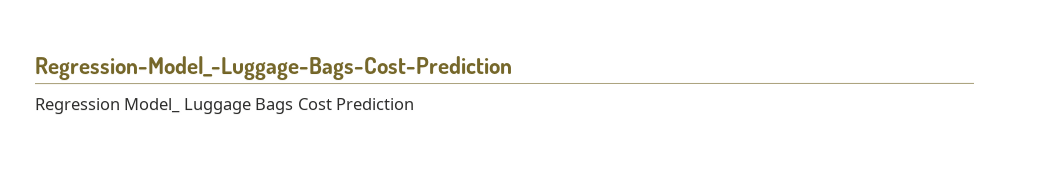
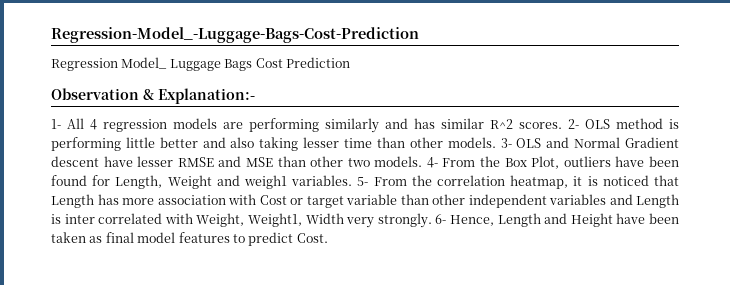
+ Observation & Explanation:-
+ 1- All 4 regression models are performing similarly and has similar R^2 scores. 2- OLS method is performing little better and also taking lesser time than other models. 3- OLS and Normal Gradient descent have lesser RMSE and MSE than other two models. 4- From the Box Plot, outliers have been found for Length, Weight and weigh1 variables. 5- From the correlation heatmap, it is noticed that Length has more association with Cost or target variable than other independent variables and Length is inter correlated with Weight, Weight1, Width very strongly. 6- Hence, Length and Height have been taken as final model features to predict Cost.

